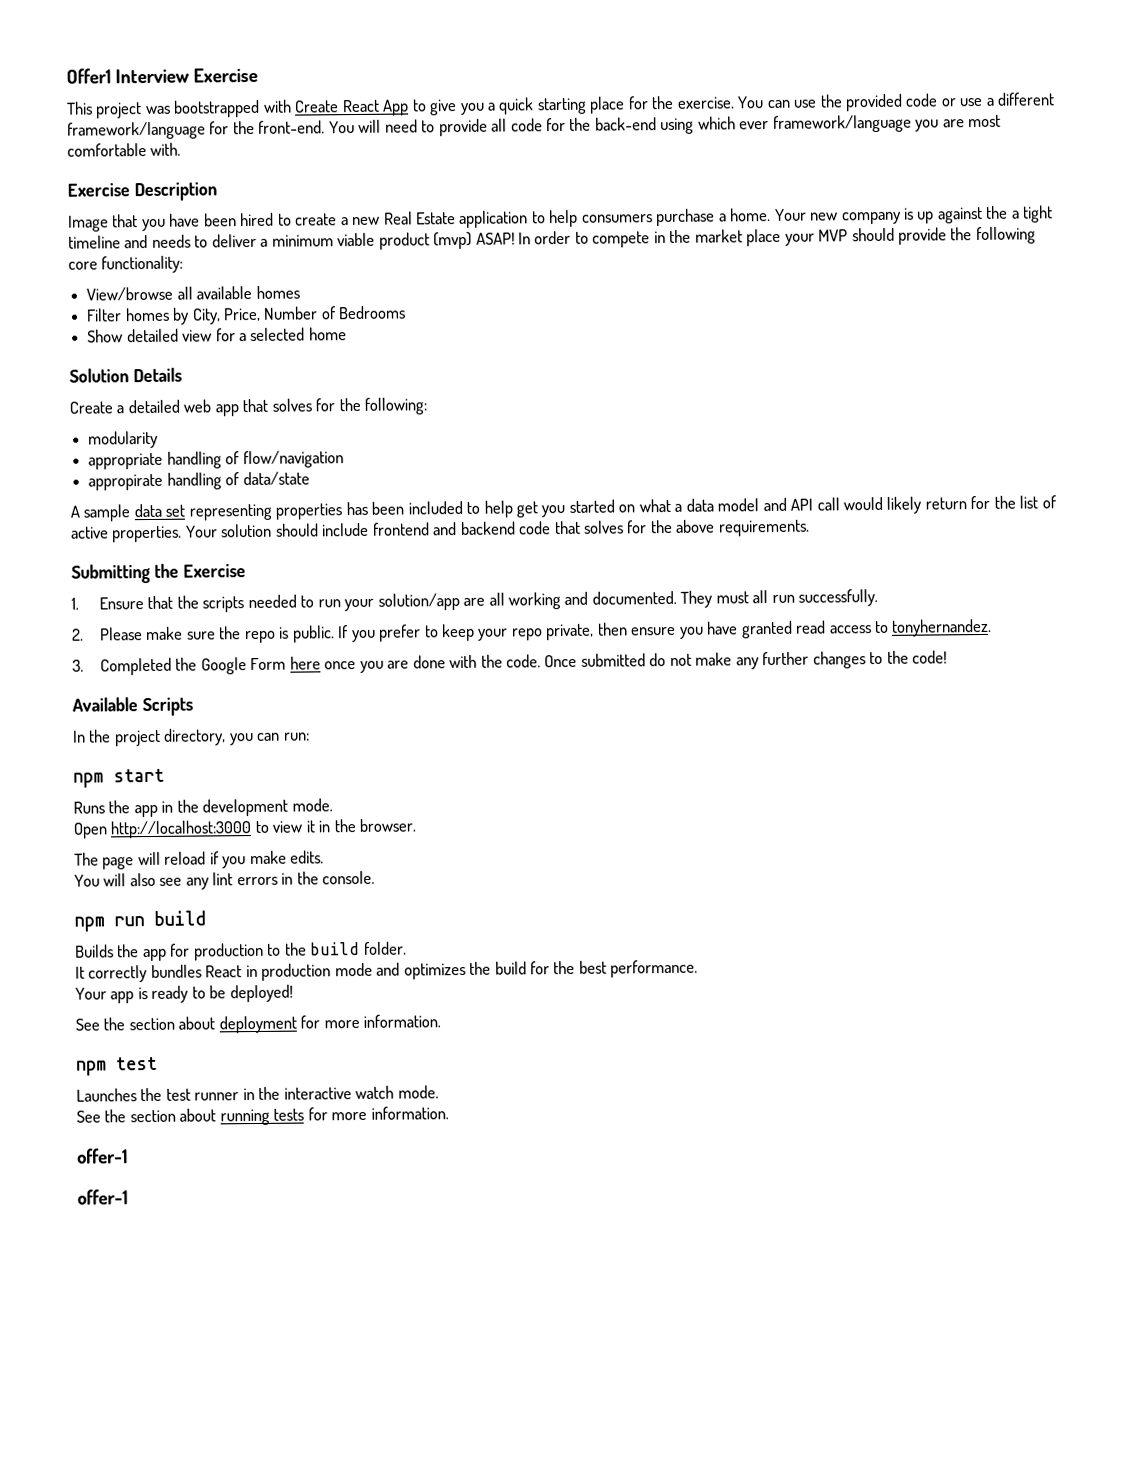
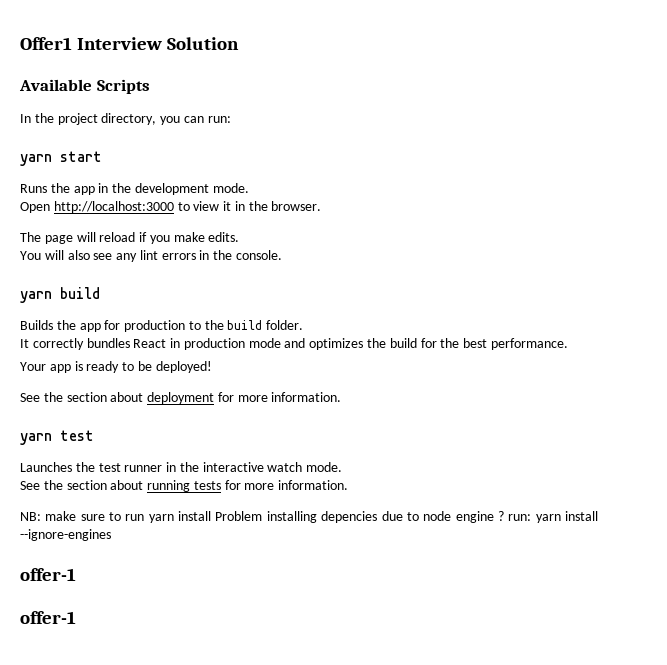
- Offer1 Interview Exercise
- This project was bootstrapped with Create React App to give you a quick starting place for the exercise. You can use the provided code or use a different framework/language for the front-end. You will need to provide all code for the back-end using which ever framework/language you are most comfortable with.
- Exercise Description
- Image that you have been hired to create a new Real Estate application to help consumers purchase a home. Your new company is up against the a tight timeline and needs to deliver a minimum viable product (mvp) ASAP! In order to compete in the market place your MVP should provide the following core functionality:
- View/browse all available homes
- Filter homes by City, Price, Number of Bedrooms
- Show detailed view for a selected home
- Solution Details
- Create a detailed web app that solves for the following:
- modularity
- appropriate handling of flow/navigation
- appropirate handling of data/state
- A sample data set representing properties has been included to help get you started on what a data model and API call would likely return for the list of active properties. Your solution should include frontend and backend code that solves for the above requirements.
- Submitting the Exercise
- 1. Ensure that the scripts needed to run your solution/app are all working and documented. They must all run successfully.
- 2. Please make sure the repo is public. If you prefer to keep your repo private, then ensure you have granted read access to tonyhernandez.
- 3. Completed the Google Form here once you are done with the code. Once submitted do not make any further changes to the code!
+ Offer1 Interview Solution
- npm start
+ yarn start
- npm run build
+ yarn build
- npm test
+ yarn test
+ NB: make sure to run yarn install Problem installing depencies due to node engine ? run: yarn install --ignore-engines

